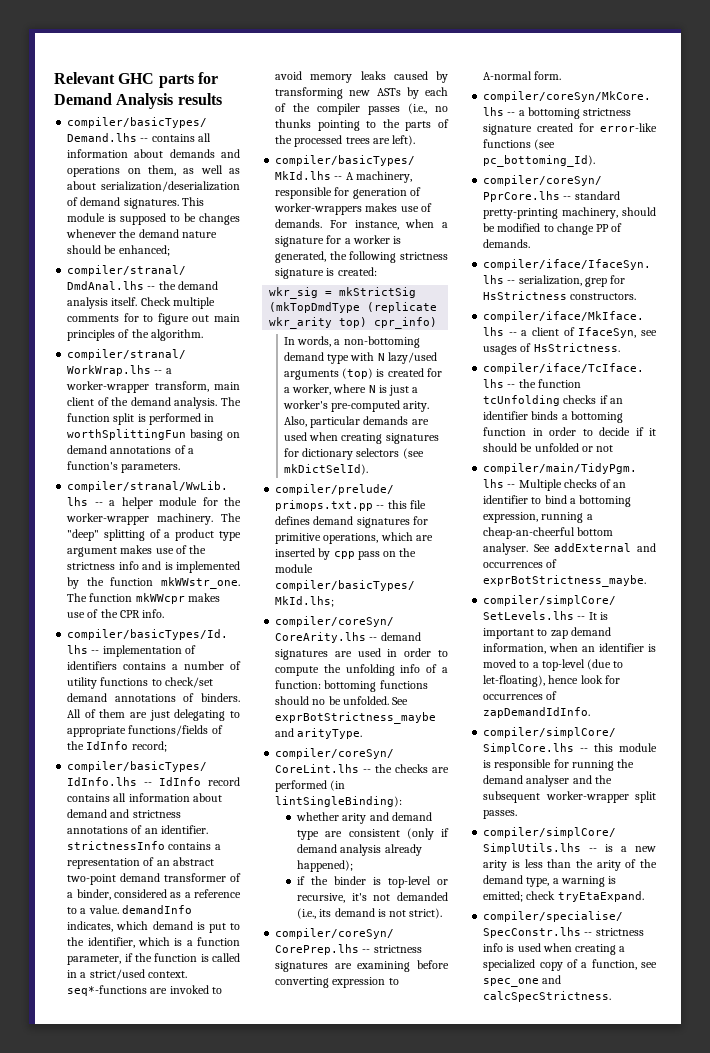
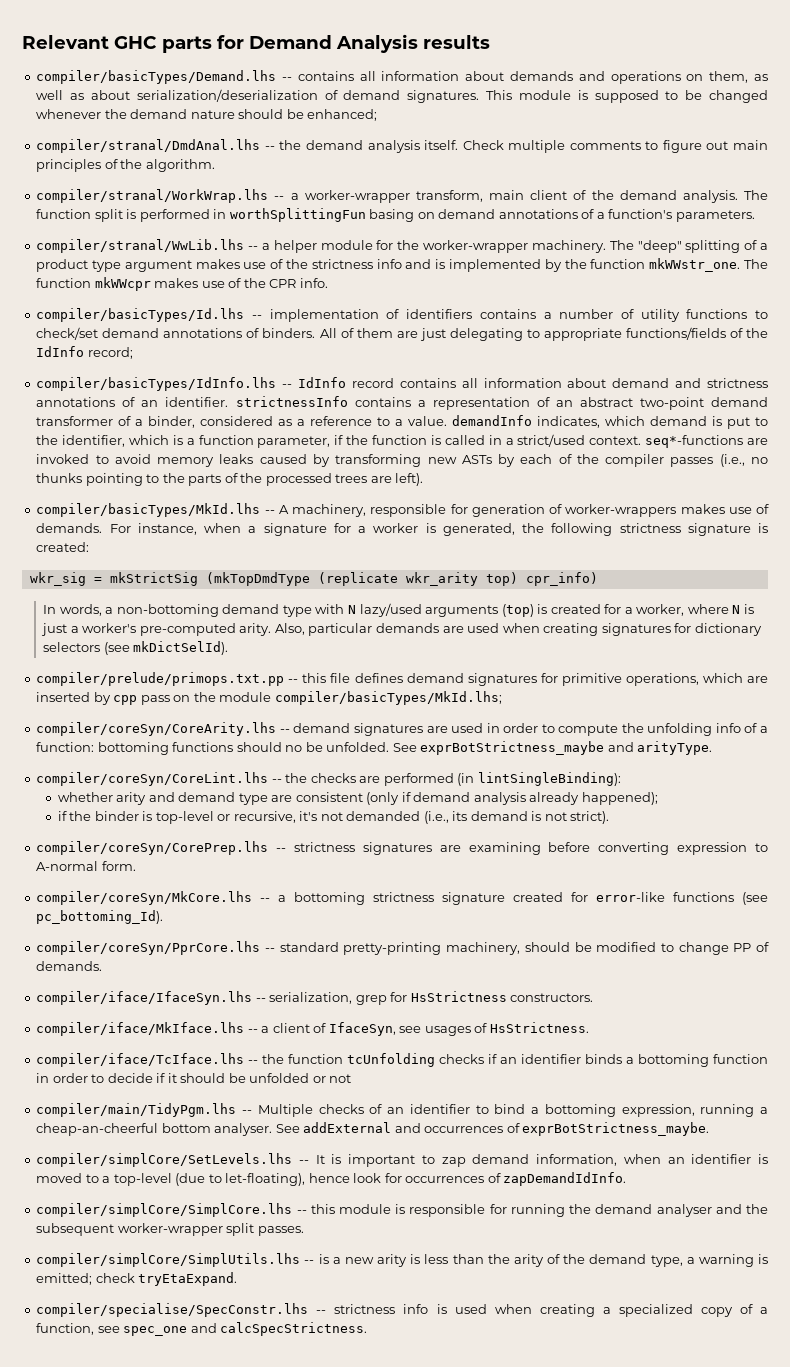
- This module is supposed to be changes whenever the demand nature should be enhanced;
+ This module is supposed to be changed whenever the demand nature should be enhanced;
- Check multiple comments for to figure out main principles of the algorithm.
+ Check multiple comments to figure out main principles of the algorithm.

